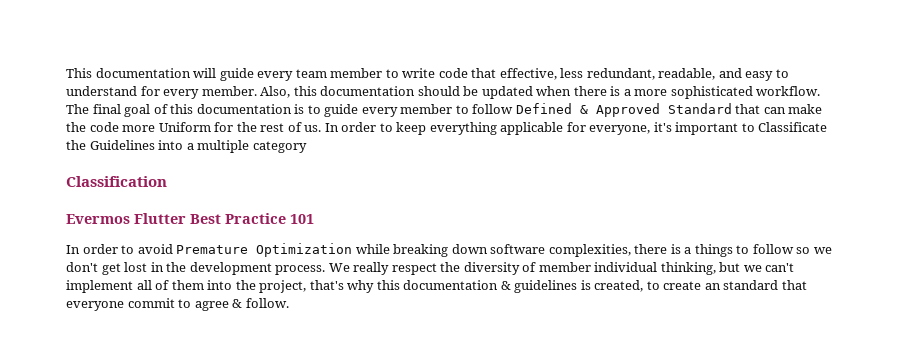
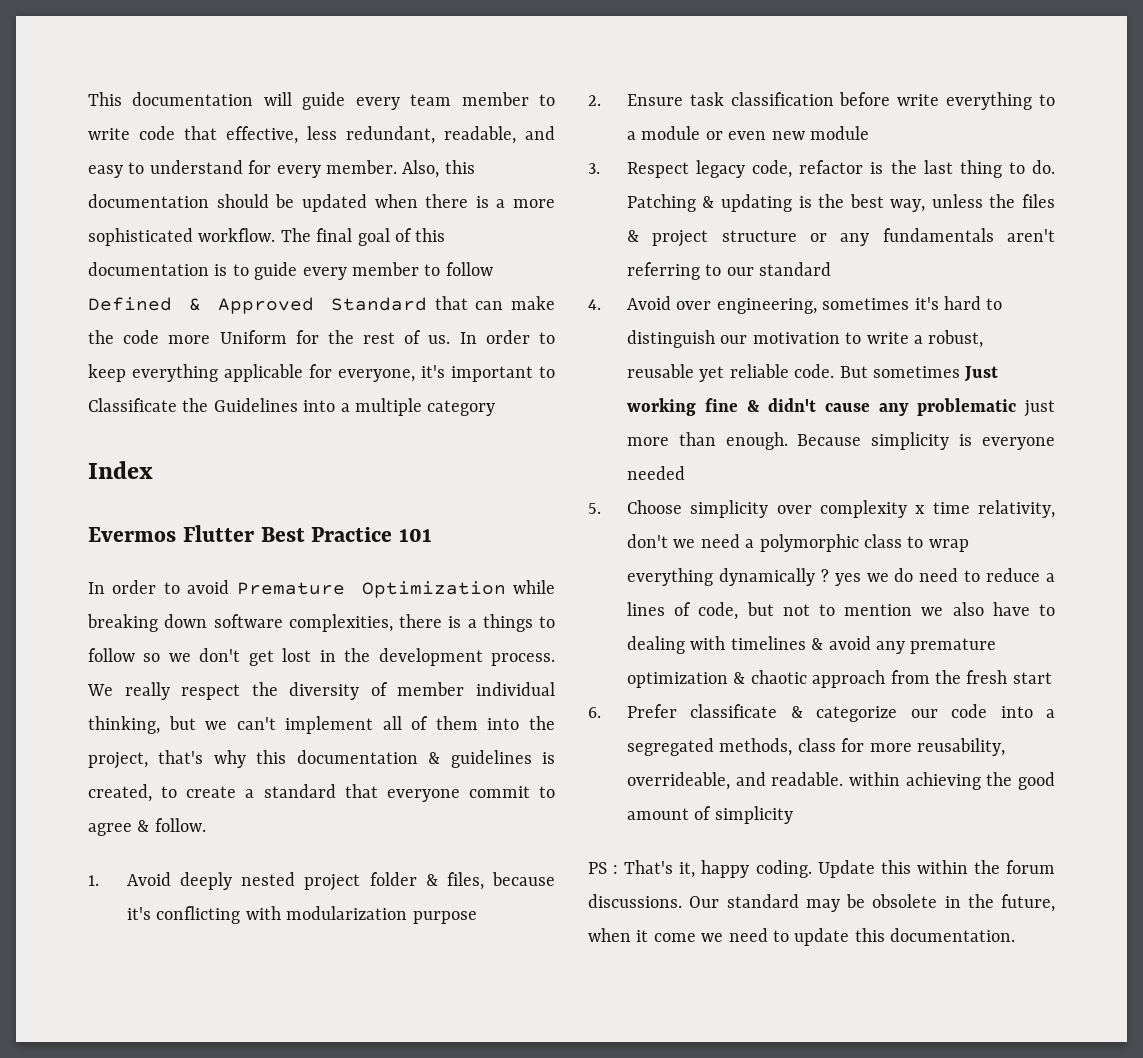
- Classification
+ Index
- We really respect the diversity of member individual thinking, but we can't implement all of them into the project, that's why this documentation & guidelines is created, to create an standard that everyone commit to agree & follow.
+ We really respect the diversity of member individual thinking, but we can't implement all of them into the project, that's why this documentation & guidelines is created, to create a standard that everyone commit to agree & follow.
+ 1. Avoid deeply nested project folder & files, because it's conflicting with modularization purpose
+ 2. Ensure task classification before write everything to a module or even new module
+ 3. Respect legacy code, refactor is the last thing to do. Patching & updating is the best way, unless the files & project structure or any fundamentals aren't referring to our standard
+ 4. Avoid over engineering, sometimes it's hard to distinguish our motivation to write a robust, reusable yet reliable code. But sometimes Just working fine & didn't cause any problematic just more than enough. Because simplicity is everyone needed
+ 5. Choose simplicity over complexity x time relativity, don't we need a polymorphic class to wrap everything dynamically ? yes we do need to reduce a lines of code, but not to mention we also have to dealing with timelines & avoid any premature optimization & chaotic approach from the fresh start
+ 6. Prefer classificate & categorize our code into a segregated methods, class for more reusability, overrideable, and readable. within achieving the good amount of simplicity
+ PS : That's it, happy coding. Update this within the forum discussions. Our standard may be obsolete in the future, when it come we need to update this documentation.

